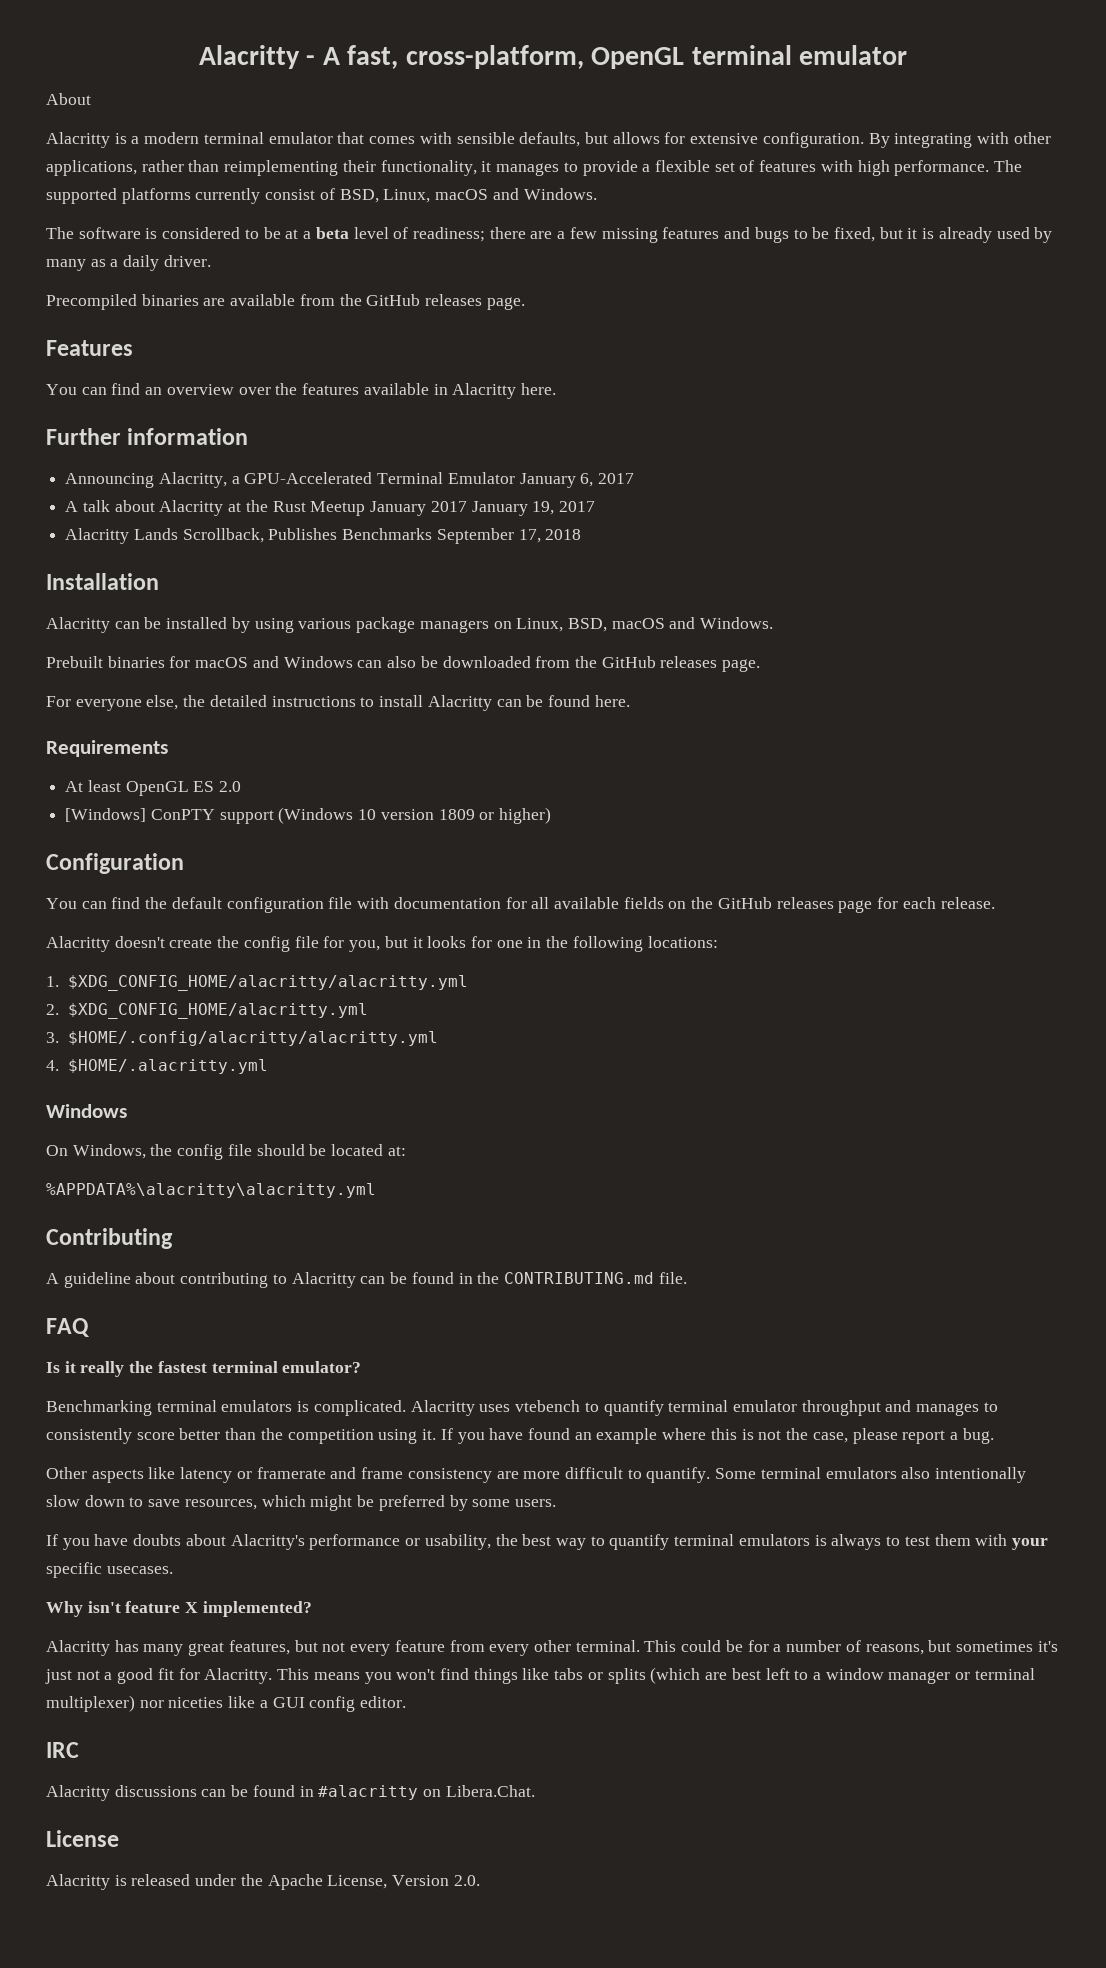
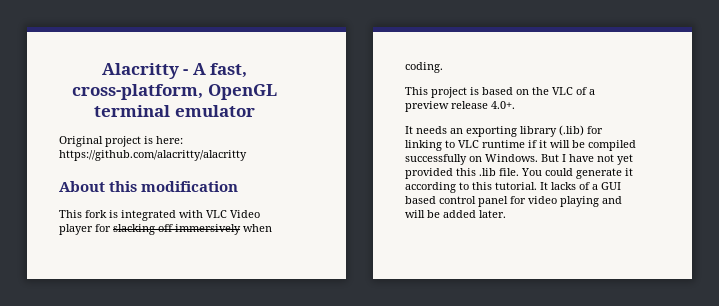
- About
- Alacritty is a modern terminal emulator that comes with sensible defaults, but allows for extensive configuration. By integrating with other applications, rather than reimplementing their functionality, it manages to provide a flexible set of features with high performance. The supported platforms currently consist of BSD, Linux, macOS and Windows.
- The software is considered to be at a beta level of readiness; there are a few missing features and bugs to be fixed, but it is already used by many as a daily driver.
- Precompiled binaries are available from the GitHub releases page.
- Features
- You can find an overview over the features available in Alacritty here.
- Further information
- Announcing Alacritty, a GPU-Accelerated Terminal Emulator January 6, 2017
- A talk about Alacritty at the Rust Meetup January 2017 January 19, 2017
- Alacritty Lands Scrollback, Publishes Benchmarks September 17, 2018
- Installation
- Alacritty can be installed by using various package managers on Linux, BSD, macOS and Windows.
- Prebuilt binaries for macOS and Windows can also be downloaded from the GitHub releases page.
- For everyone else, the detailed instructions to install Alacritty can be found here.
- Requirements
- At least OpenGL ES 2.0
- [Windows] ConPTY support (Windows 10 version 1809 or higher)
- Configuration
- You can find the default configuration file with documentation for all available fields on the GitHub releases page for each release.
- Alacritty doesn't create the config file for you, but it looks for one in the following locations:
- 1. $XDG_CONFIG_HOME/alacritty/alacritty.yml
- 2. $XDG_CONFIG_HOME/alacritty.yml
- 3. $HOME/.config/alacritty/alacritty.yml
- 4. $HOME/.alacritty.yml
- Windows
- On Windows, the config file should be located at:
- %APPDATA%\alacritty\alacritty.yml
- Contributing
- A guideline about contributing to Alacritty can be found in the CONTRIBUTING.md file.
- FAQ
- Is it really the fastest terminal emulator?
- Benchmarking terminal emulators is complicated. Alacritty uses vtebench to quantify terminal emulator throughput and manages to consistently score better than the competition using it. If you have found an example where this is not the case, please report a bug.
- Other aspects like latency or framerate and frame consistency are more difficult to quantify. Some terminal emulators also intentionally slow down to save resources, which might be preferred by some users.
- If you have doubts about Alacritty's performance or usability, the best way to quantify terminal emulators is always to test them with your specific usecases.
- Why isn't feature X implemented?
- Alacritty has many great features, but not every feature from every other terminal. This could be for a number of reasons, but sometimes it's just not a good fit for Alacritty. This means you won't find things like tabs or splits (which are best left to a window manager or terminal multiplexer) nor niceties like a GUI config editor.
- IRC
- Alacritty discussions can be found in #alacritty on Libera.Chat.
- License
- Alacritty is released under the Apache License, Version 2.0.
+ Original project is here: https://github.com/alacritty/alacritty
+ About this modification
+ This fork is integrated with VLC Video player for slacking off immersively when coding.
+ This project is based on the VLC of a preview release 4.0+.
+ It needs an exporting library (.lib) for linking to VLC runtime if it will be compiled successfully on Windows. But I have not yet provided this .lib file. You could generate it according to this tutorial. It lacks of a GUI based control panel for video playing and will be added later.

